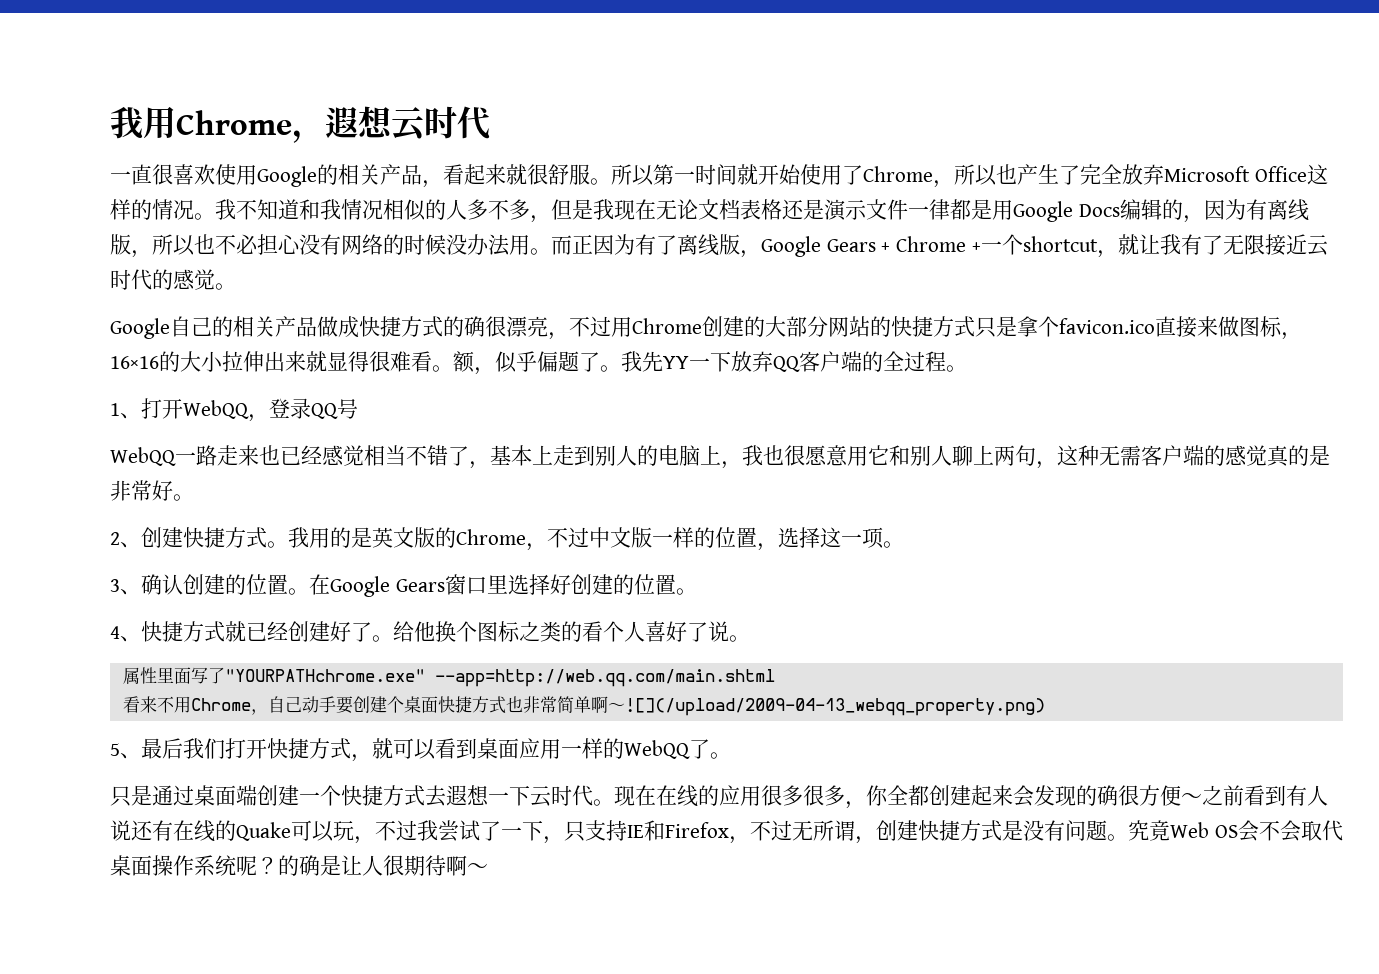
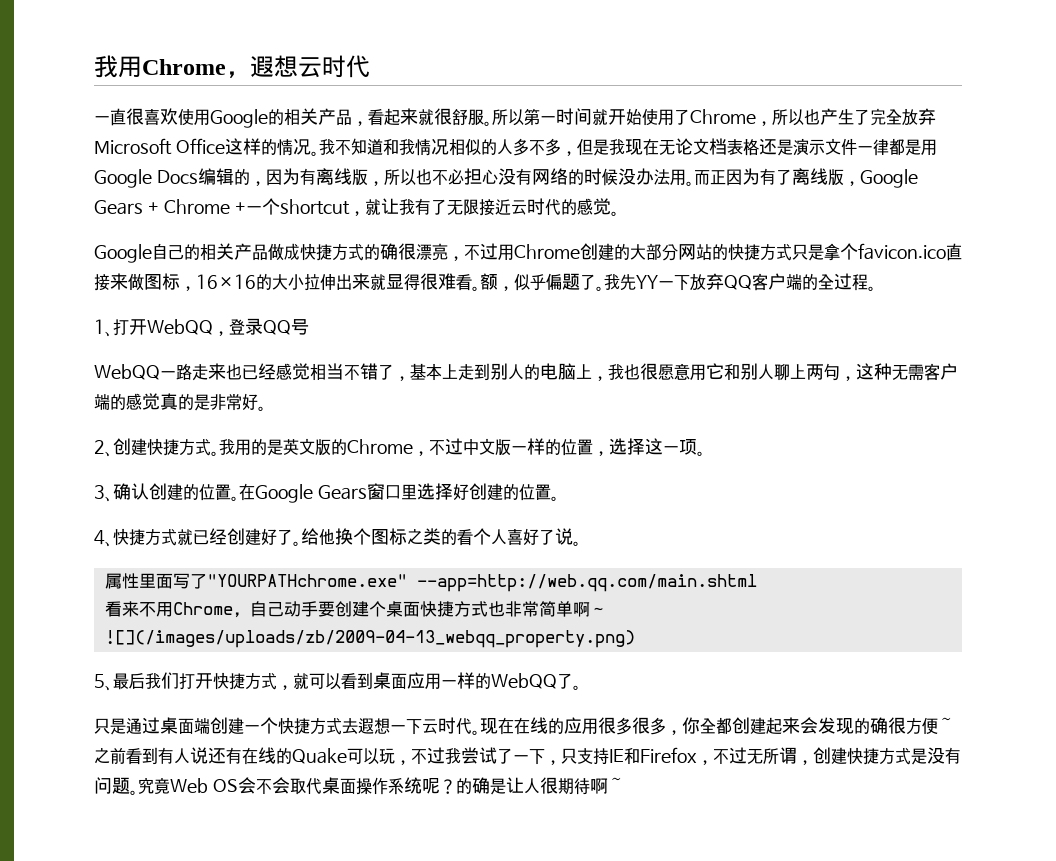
- 看来不用Chrome，自己动手要创建个桌面快捷方式也非常简单啊～![](/upload/2009-04-13_webqq_property.png)
+ 看来不用Chrome，自己动手要创建个桌面快捷方式也非常简单啊～![](/images/uploads/zb/2009-04-13_webqq_property.png)

